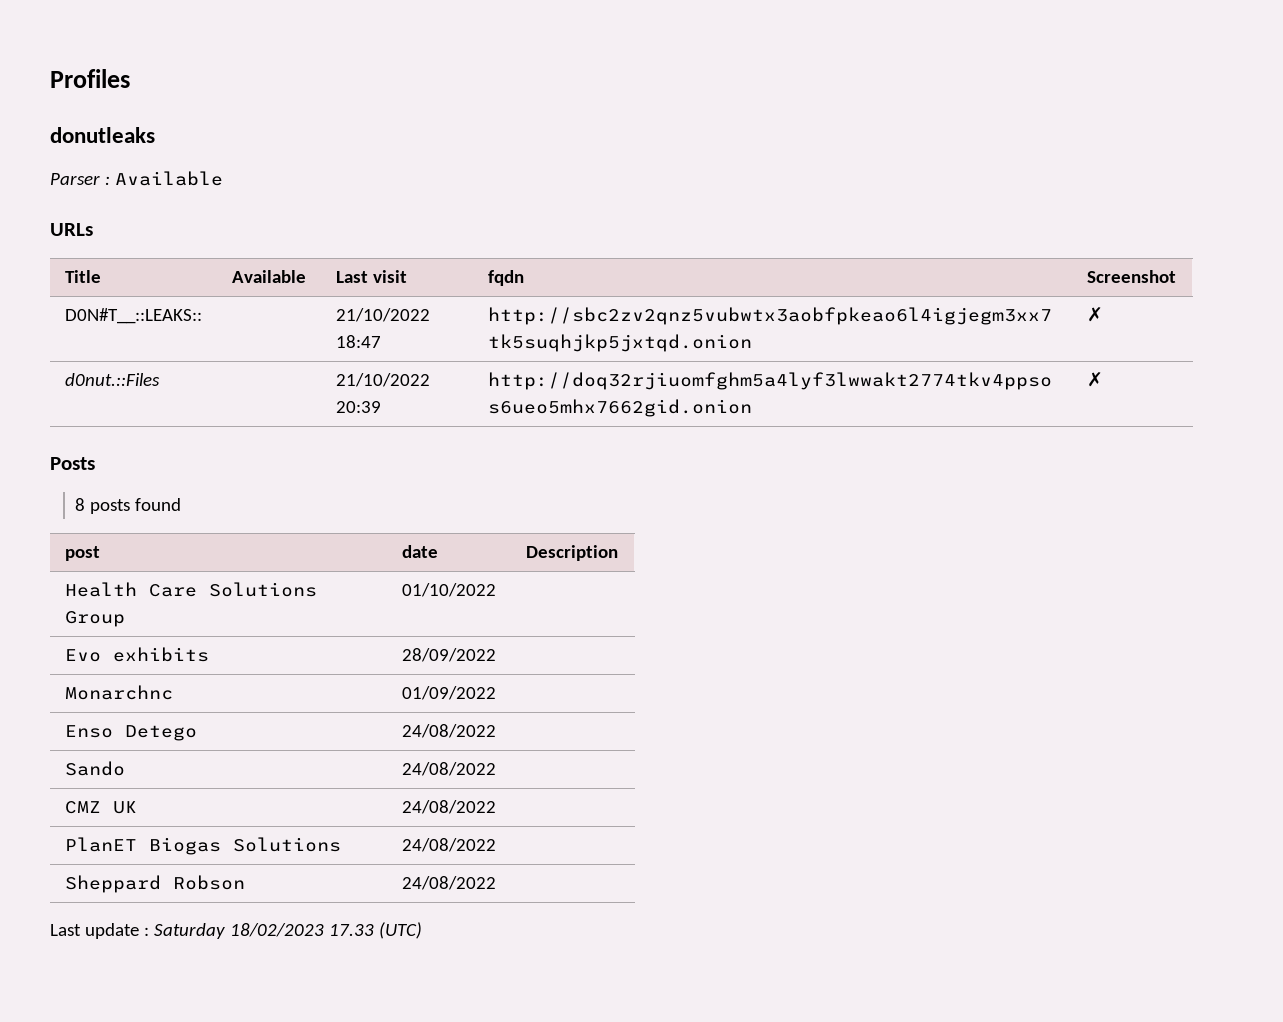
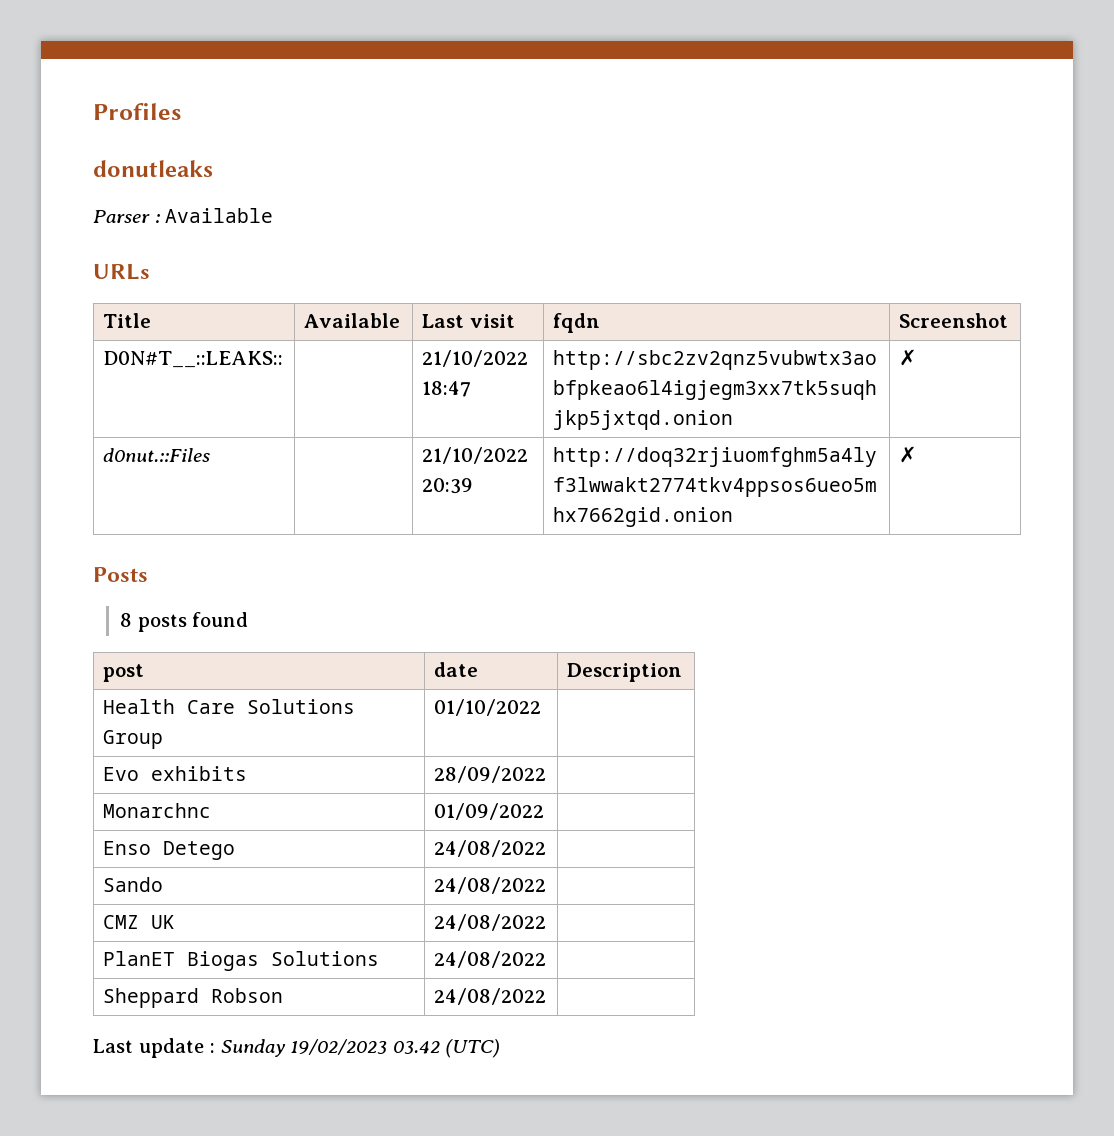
- Last update : Saturday 18/02/2023 17.33 (UTC)
+ Last update : Sunday 19/02/2023 03.42 (UTC)

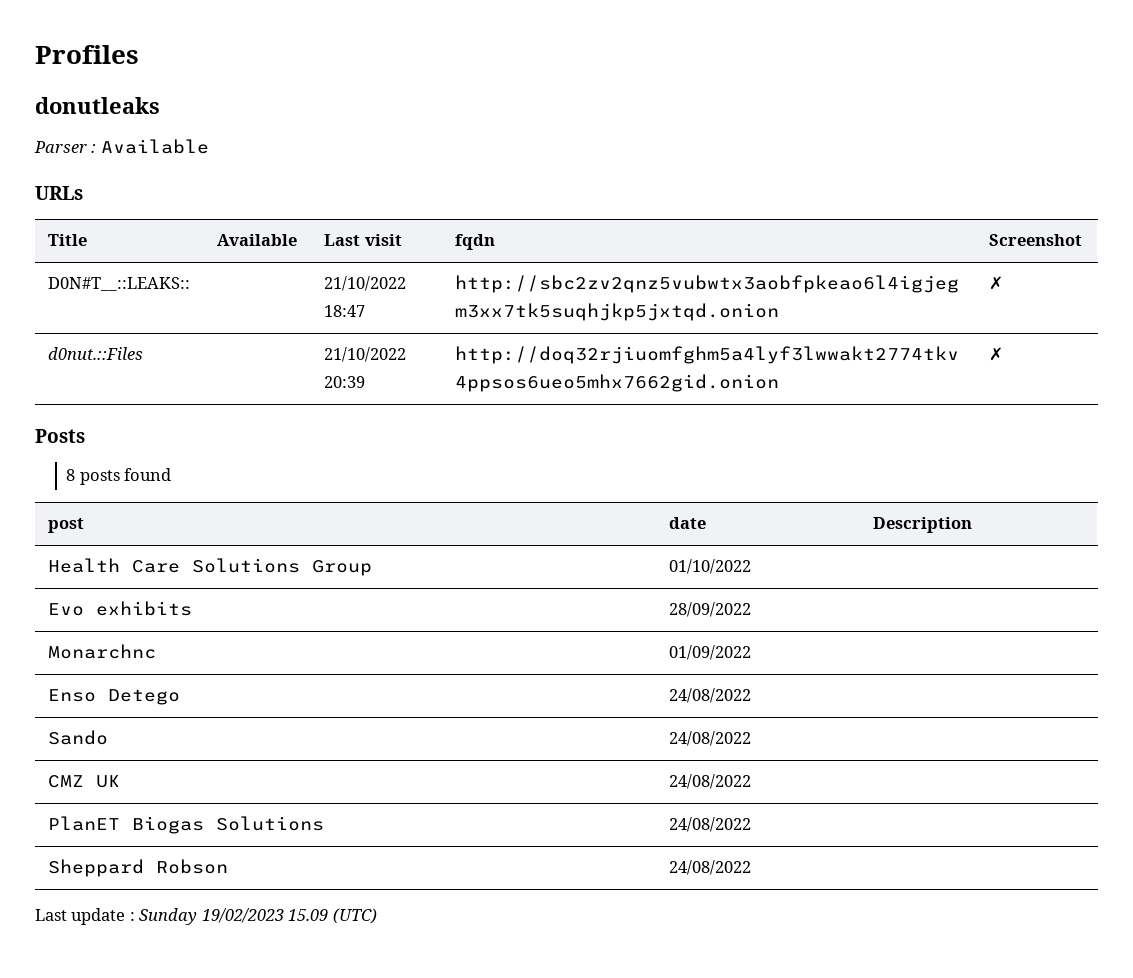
- Last update : Sunday 19/02/2023 03.42 (UTC)
+ Last update : Sunday 19/02/2023 15.09 (UTC)

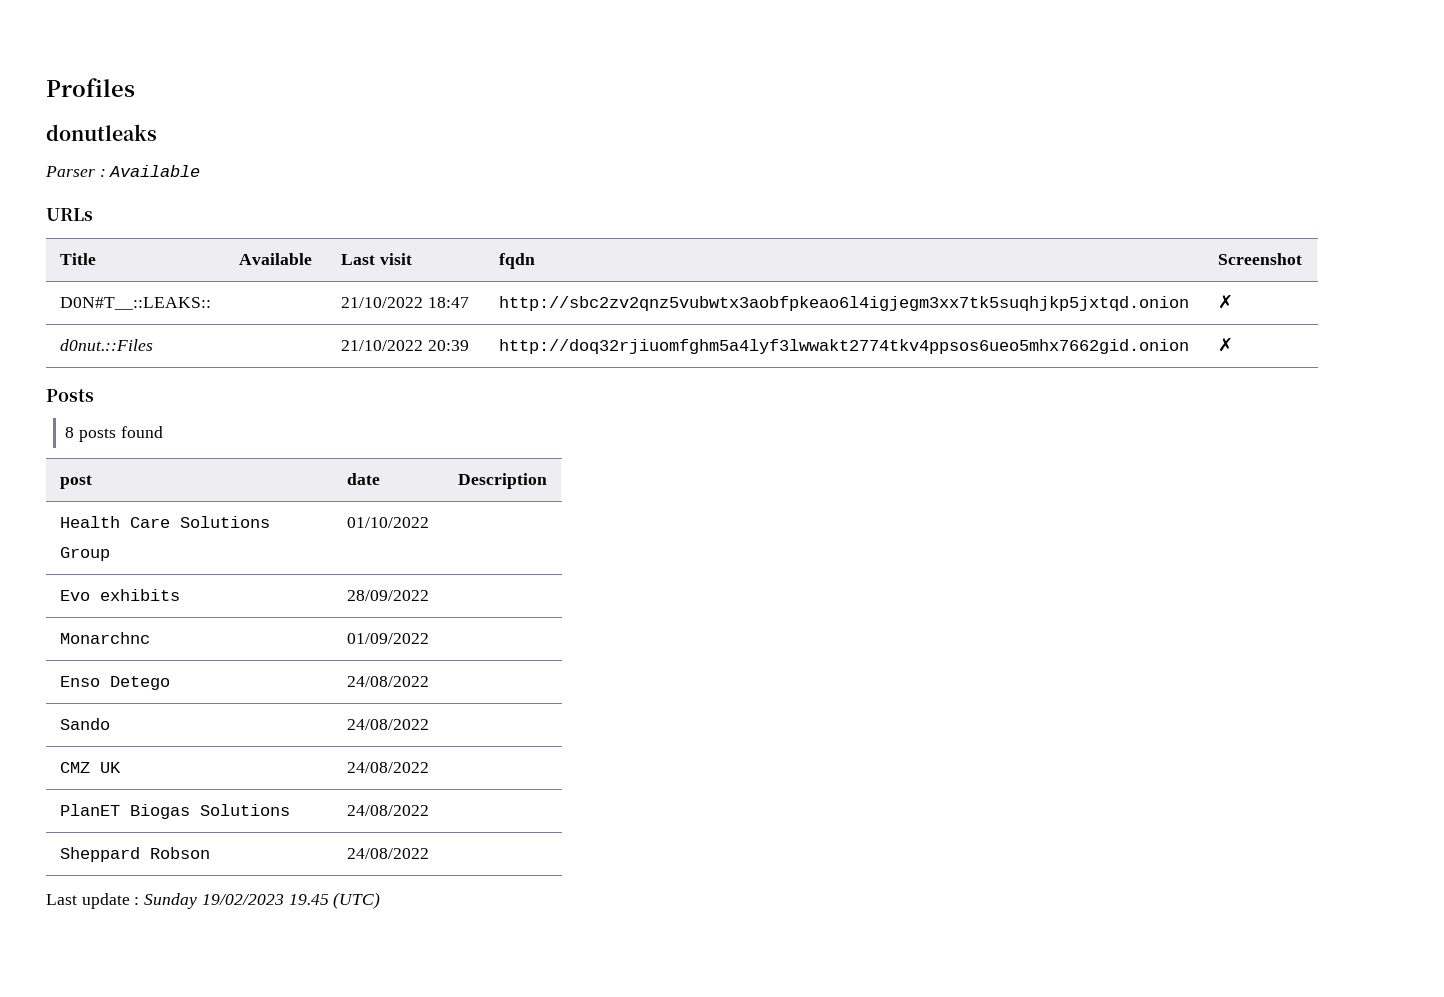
- Last update : Sunday 19/02/2023 15.09 (UTC)
+ Last update : Sunday 19/02/2023 19.45 (UTC)

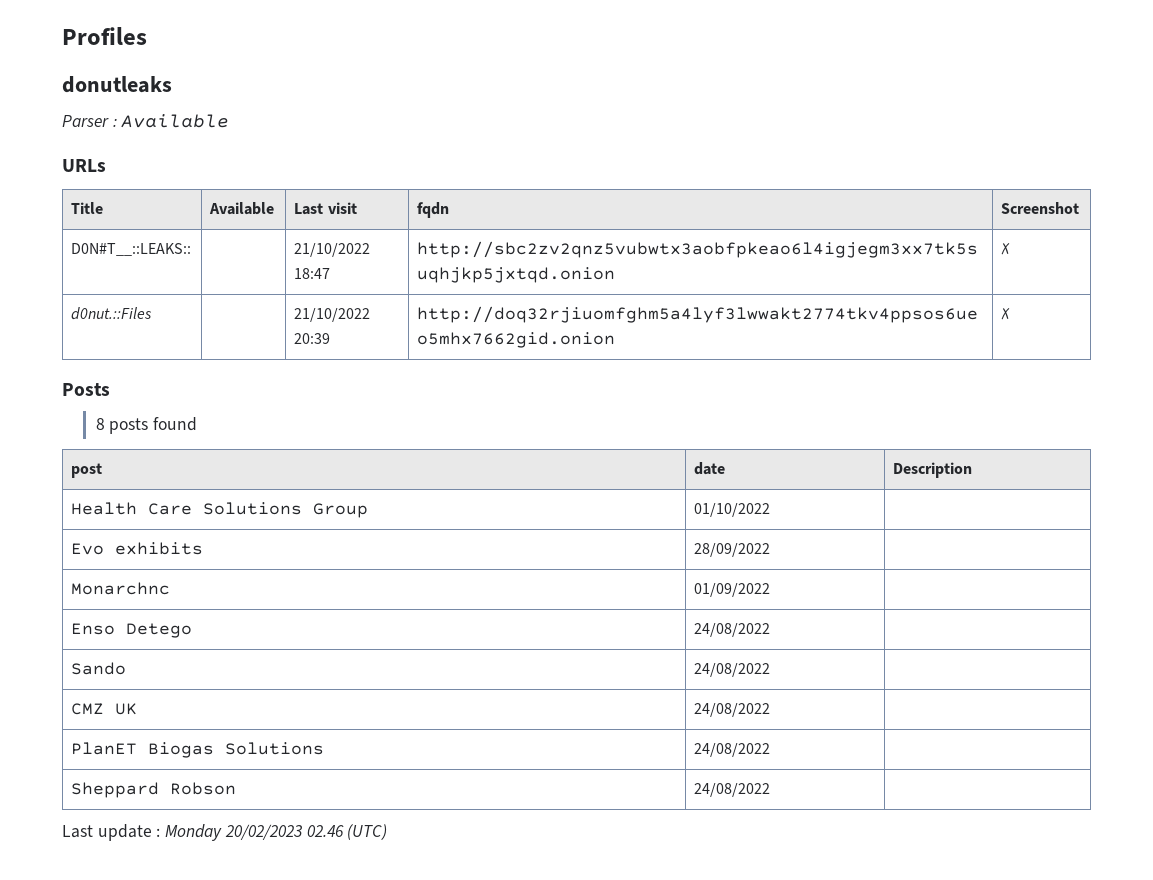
- Last update : Sunday 19/02/2023 19.45 (UTC)
+ Last update : Monday 20/02/2023 02.46 (UTC)

